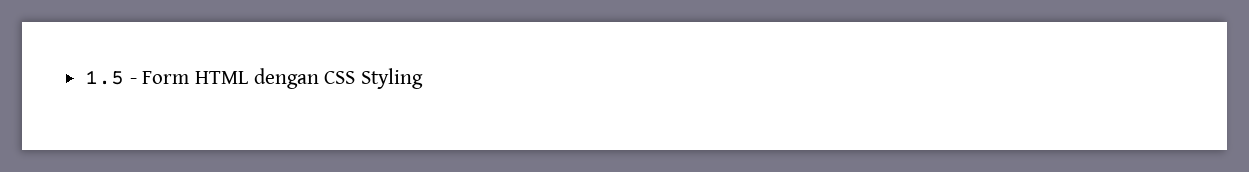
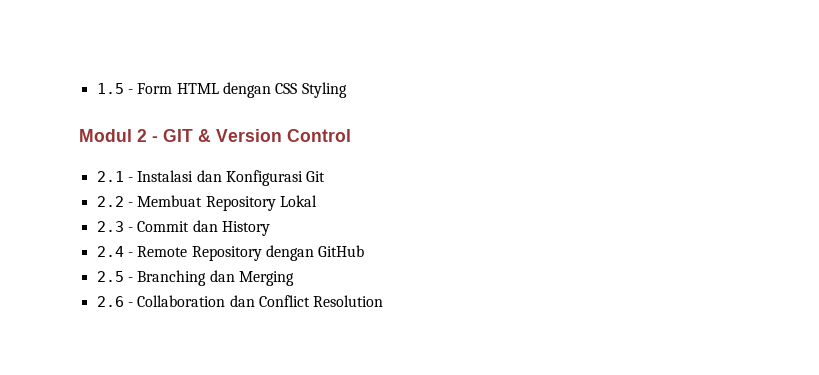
+ Modul 2 - GIT & Version Control
+ 2.1 - Instalasi dan Konfigurasi Git
+ 2.2 - Membuat Repository Lokal
+ 2.3 - Commit dan History
+ 2.4 - Remote Repository dengan GitHub
+ 2.5 - Branching dan Merging
+ 2.6 - Collaboration dan Conflict Resolution

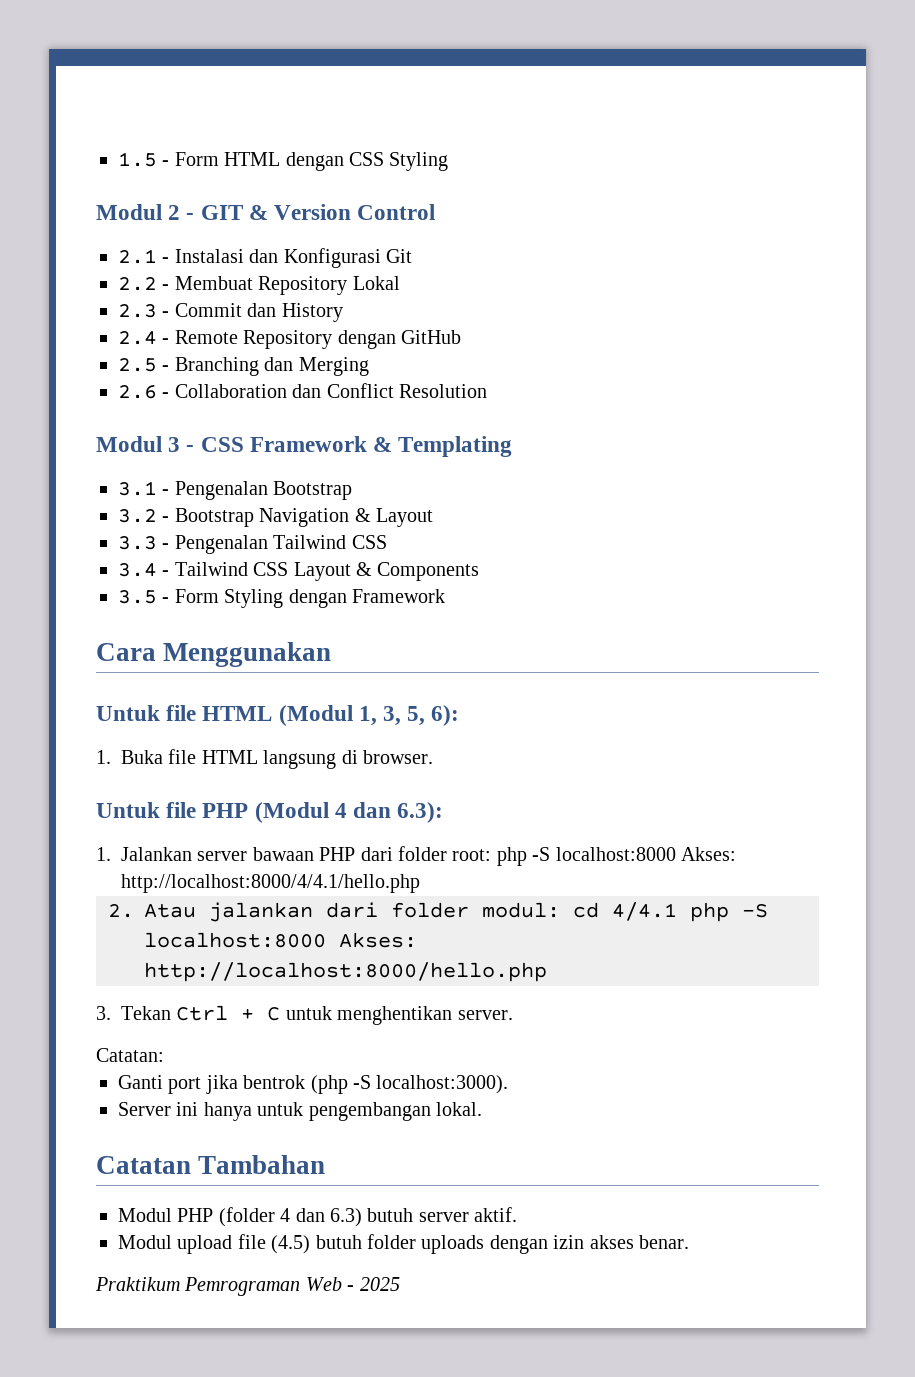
+ Modul 3 - CSS Framework & Templating
+ 3.1 - Pengenalan Bootstrap
+ 3.2 - Bootstrap Navigation & Layout
+ 3.3 - Pengenalan Tailwind CSS
+ 3.4 - Tailwind CSS Layout & Components
+ 3.5 - Form Styling dengan Framework
+ Cara Menggunakan
+ Untuk file HTML (Modul 1, 3, 5, 6):
+ 1. Buka file HTML langsung di browser.
+ Untuk file PHP (Modul 4 dan 6.3):
+ 1. Jalankan server bawaan PHP dari folder root: php -S localhost:8000 Akses: http://localhost:8000/4/4.1/hello.php
+ 2. Atau jalankan dari folder modul: cd 4/4.1 php -S localhost:8000 Akses: http://localhost:8000/hello.php
+ 3. Tekan Ctrl + C untuk menghentikan server.
+ Catatan:
+ Ganti port jika bentrok (php -S localhost:3000).
+ Server ini hanya untuk pengembangan lokal.
+ Catatan Tambahan
+ Modul PHP (folder 4 dan 6.3) butuh server aktif.
+ Modul upload file (4.5) butuh folder uploads dengan izin akses benar.
+ Praktikum Pemrograman Web - 2025

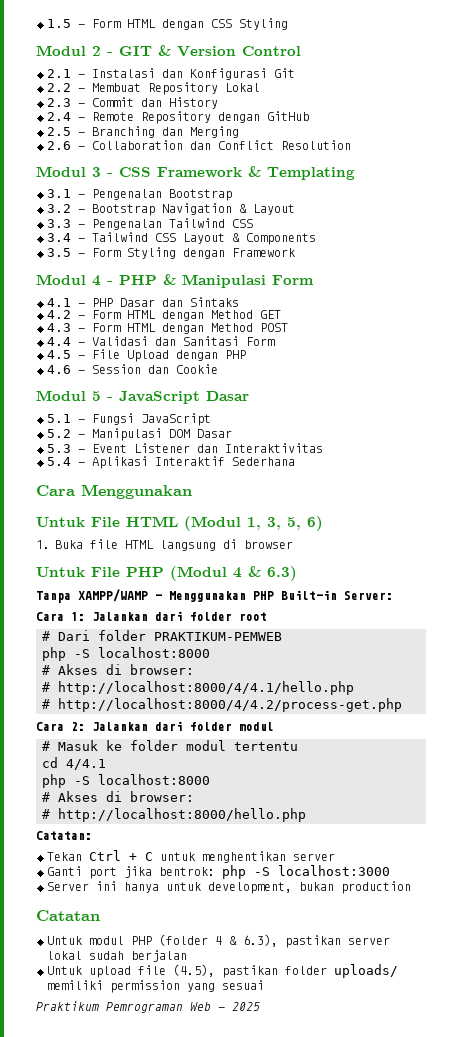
+ Modul 4 - PHP & Manipulasi Form
+ 4.1 - PHP Dasar dan Sintaks
+ 4.2 - Form HTML dengan Method GET
+ 4.3 - Form HTML dengan Method POST
+ 4.4 - Validasi dan Sanitasi Form
+ 4.5 - File Upload dengan PHP
+ 4.6 - Session dan Cookie
+ Modul 5 - JavaScript Dasar
+ 5.1 - Fungsi JavaScript
+ 5.2 - Manipulasi DOM Dasar
+ 5.3 - Event Listener dan Interaktivitas
+ 5.4 - Aplikasi Interaktif Sederhana
- Untuk file HTML (Modul 1, 3, 5, 6):
+ Untuk File HTML (Modul 1, 3, 5, 6)
- 1. Buka file HTML langsung di browser.
- Untuk file PHP (Modul 4 dan 6.3):
- 1. Jalankan server bawaan PHP dari folder root: php -S localhost:8000 Akses: http://localhost:8000/4/4.1/hello.php
- 2. Atau jalankan dari folder modul: cd 4/4.1 php -S localhost:8000 Akses: http://localhost:8000/hello.php
+ 1. Buka file HTML langsung di browser
+ Untuk File PHP (Modul 4 & 6.3)
+ Tanpa XAMPP/WAMP - Menggunakan PHP Built-in Server:
+ Cara 1: Jalankan dari folder root
+ # Dari folder PRAKTIKUM-PEMWEB
+ php -S localhost:8000
+ # Akses di browser:
+ # http://localhost:8000/4/4.1/hello.php
+ # http://localhost:8000/4/4.2/process-get.php
+ Cara 2: Jalankan dari folder modul
+ # Masuk ke folder modul tertentu
+ cd 4/4.1
+ php -S localhost:8000
+ # Akses di browser:
+ # http://localhost:8000/hello.php
- 3. Tekan Ctrl + C untuk menghentikan server.
  Catatan:
+ Tekan Ctrl + C untuk menghentikan server
- Ganti port jika bentrok (php -S localhost:3000).
+ Ganti port jika bentrok: php -S localhost:3000
- Server ini hanya untuk pengembangan lokal.
+ Server ini hanya untuk development, bukan production
- Catatan Tambahan
- Modul PHP (folder 4 dan 6.3) butuh server aktif.
- Modul upload file (4.5) butuh folder uploads dengan izin akses benar.
+ Catatan
+ Untuk modul PHP (folder 4 & 6.3), pastikan server lokal sudah berjalan
+ Untuk upload file (4.5), pastikan folder uploads/ memiliki permission yang sesuai

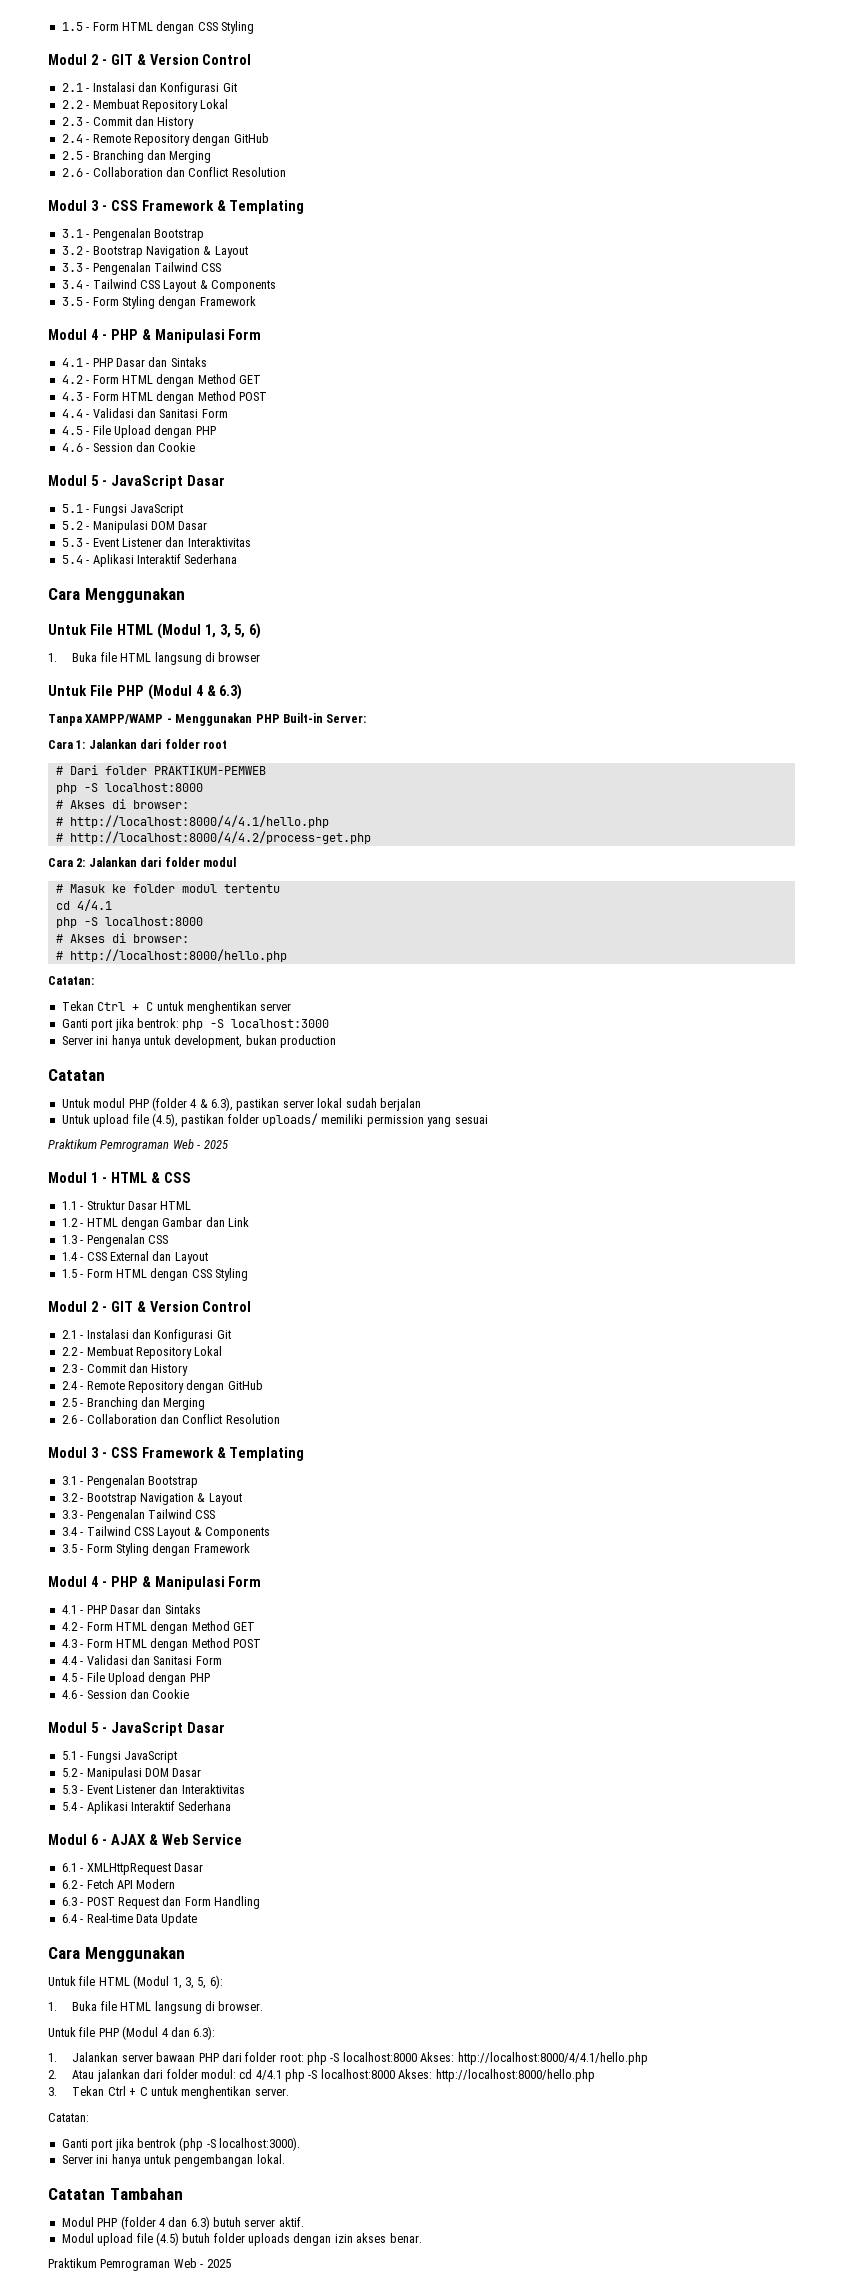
+ Modul 1 - HTML & CSS
+ 1.1 - Struktur Dasar HTML
+ 1.2 - HTML dengan Gambar dan Link
+ 1.3 - Pengenalan CSS
+ 1.4 - CSS External dan Layout
+ 1.5 - Form HTML dengan CSS Styling
+ Modul 2 - GIT & Version Control
+ 2.1 - Instalasi dan Konfigurasi Git
+ 2.2 - Membuat Repository Lokal
+ 2.3 - Commit dan History
+ 2.4 - Remote Repository dengan GitHub
+ 2.5 - Branching dan Merging
+ 2.6 - Collaboration dan Conflict Resolution
+ Modul 3 - CSS Framework & Templating
+ 3.1 - Pengenalan Bootstrap
+ 3.2 - Bootstrap Navigation & Layout
+ 3.3 - Pengenalan Tailwind CSS
+ 3.4 - Tailwind CSS Layout & Components
+ 3.5 - Form Styling dengan Framework
+ Modul 4 - PHP & Manipulasi Form
+ 4.1 - PHP Dasar dan Sintaks
+ 4.2 - Form HTML dengan Method GET
+ 4.3 - Form HTML dengan Method POST
+ 4.4 - Validasi dan Sanitasi Form
+ 4.5 - File Upload dengan PHP
+ 4.6 - Session dan Cookie
+ Modul 5 - JavaScript Dasar
+ 5.1 - Fungsi JavaScript
+ 5.2 - Manipulasi DOM Dasar
+ 5.3 - Event Listener dan Interaktivitas
+ 5.4 - Aplikasi Interaktif Sederhana
+ Modul 6 - AJAX & Web Service
+ 6.1 - XMLHttpRequest Dasar
+ 6.2 - Fetch API Modern
+ 6.3 - POST Request dan Form Handling
+ 6.4 - Real-time Data Update
+ Cara Menggunakan
+ Untuk file HTML (Modul 1, 3, 5, 6):
+ 1. Buka file HTML langsung di browser.
+ Untuk file PHP (Modul 4 dan 6.3):
+ 1. Jalankan server bawaan PHP dari folder root: php -S localhost:8000 Akses: http://localhost:8000/4/4.1/hello.php
+ 2. Atau jalankan dari folder modul: cd 4/4.1 php -S localhost:8000 Akses: http://localhost:8000/hello.php
+ 3. Tekan Ctrl + C untuk menghentikan server.
+ Catatan:
+ Ganti port jika bentrok (php -S localhost:3000).
+ Server ini hanya untuk pengembangan lokal.
+ Catatan Tambahan
+ Modul PHP (folder 4 dan 6.3) butuh server aktif.
+ Modul upload file (4.5) butuh folder uploads dengan izin akses benar.
+ Praktikum Pemrograman Web - 2025

